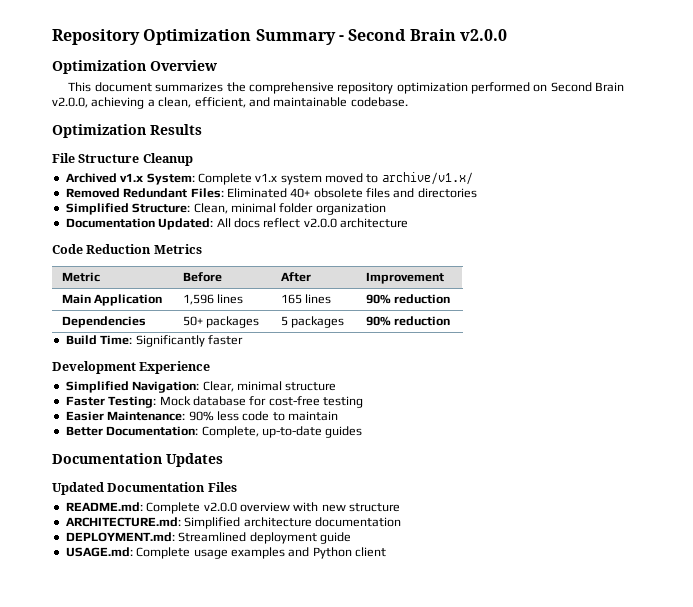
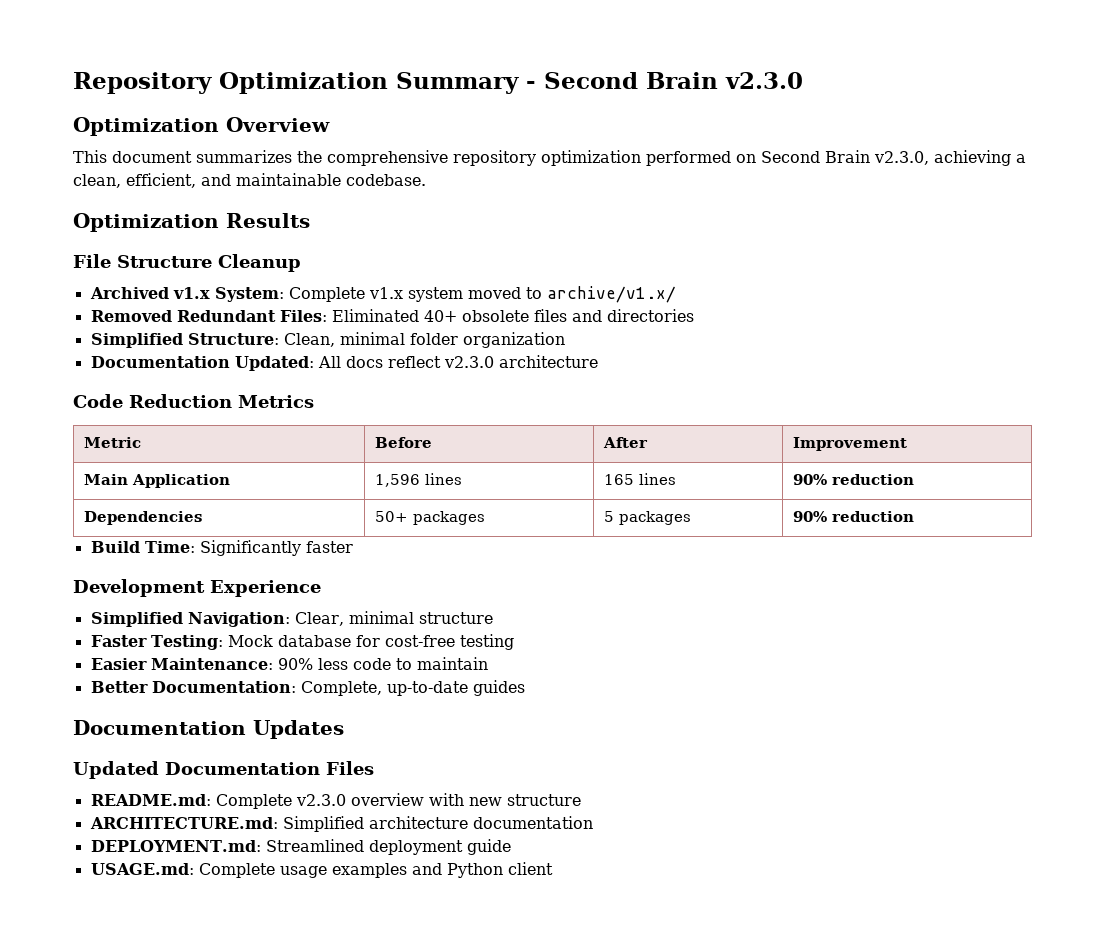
- Repository Optimization Summary - Second Brain v2.0.0
+ Repository Optimization Summary - Second Brain v2.3.0
- This document summarizes the comprehensive repository optimization performed on Second Brain v2.0.0, achieving a clean, efficient, and maintainable codebase.
+ This document summarizes the comprehensive repository optimization performed on Second Brain v2.3.0, achieving a clean, efficient, and maintainable codebase.
- Documentation Updated: All docs reflect v2.0.0 architecture
+ Documentation Updated: All docs reflect v2.3.0 architecture
- README.md: Complete v2.0.0 overview with new structure
+ README.md: Complete v2.3.0 overview with new structure

